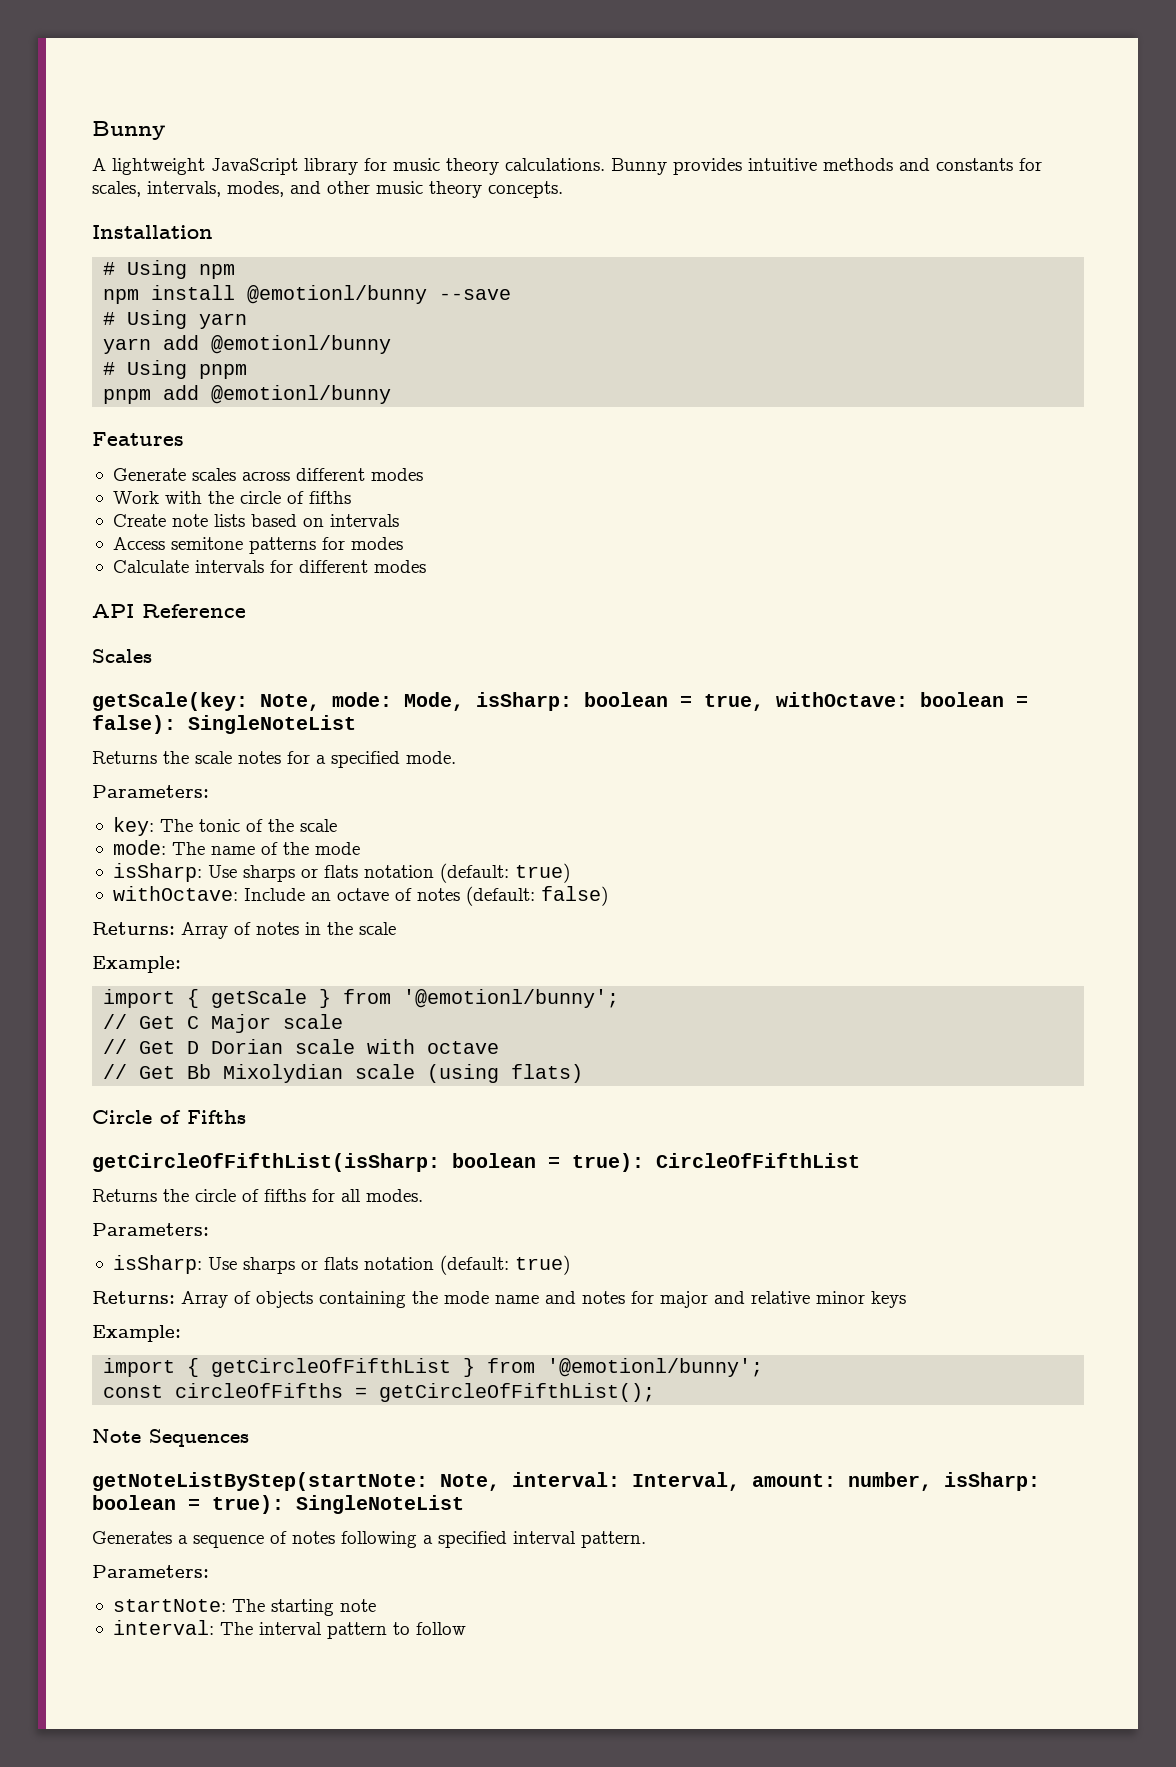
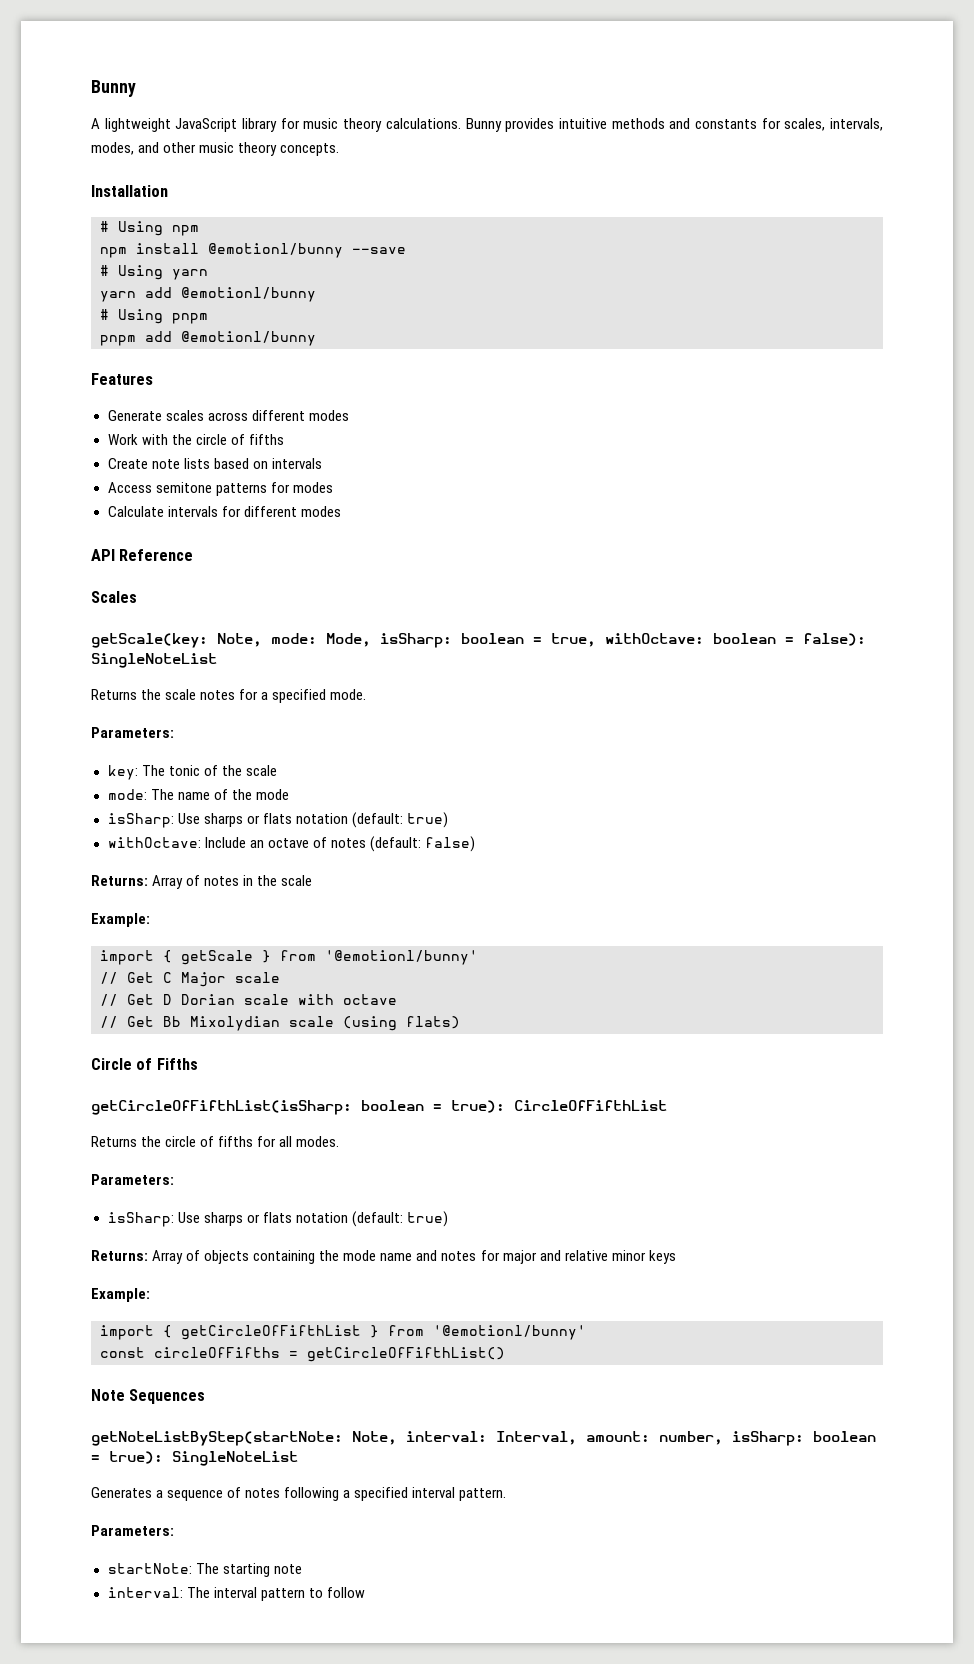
- import { getScale } from '@emotionl/bunny';
+ import { getScale } from '@emotionl/bunny'
- import { getCircleOfFifthList } from '@emotionl/bunny';
+ import { getCircleOfFifthList } from '@emotionl/bunny'
- const circleOfFifths = getCircleOfFifthList();
+ const circleOfFifths = getCircleOfFifthList()

